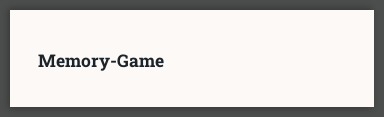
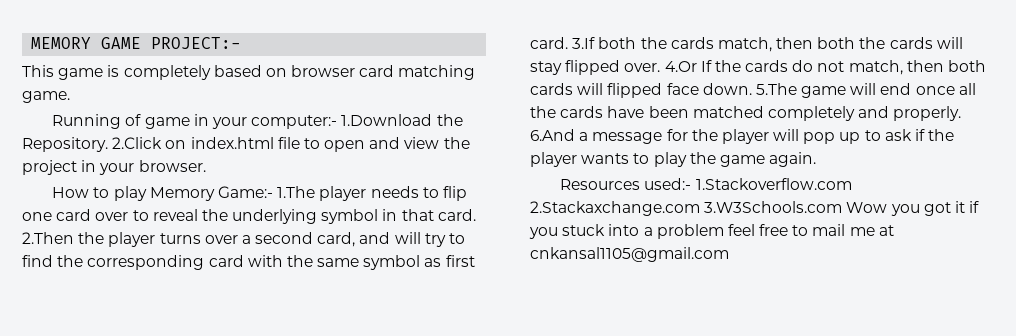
- Memory-Game
+ MEMORY GAME PROJECT:-
+ This game is completely based on browser card matching game.
+ Running of game in your computer:- 1.Download the Repository. 2.Click on index.html file to open and view the project in your browser.
+ How to play Memory Game:- 1.The player needs to flip one card over to reveal the underlying symbol in that card. 2.Then the player turns over a second card, and will try to find the corresponding card with the same symbol as first card. 3.If both the cards match, then both the cards will stay flipped over. 4.Or If the cards do not match, then both cards will flipped face down. 5.The game will end once all the cards have been matched completely and properly. 6.And a message for the player will pop up to ask if the player wants to play the game again.
+ Resources used:- 1.Stackoverflow.com 2.Stackaxchange.com 3.W3Schools.com Wow you got it if you stuck into a problem feel free to mail me at cnkansal1105@gmail.com

